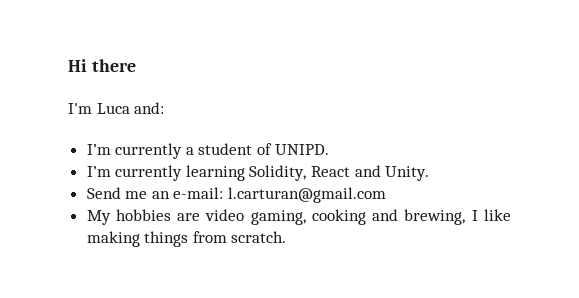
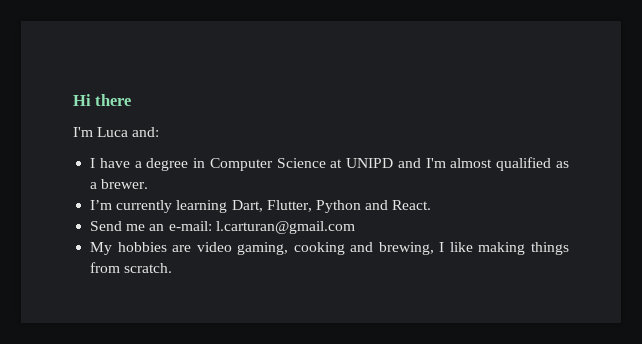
- I’m currently a student of UNIPD.
- I’m currently learning Solidity, React and Unity.
+ I have a degree in Computer Science at UNIPD and I'm almost qualified as a brewer.
+ I’m currently learning Dart, Flutter, Python and React.

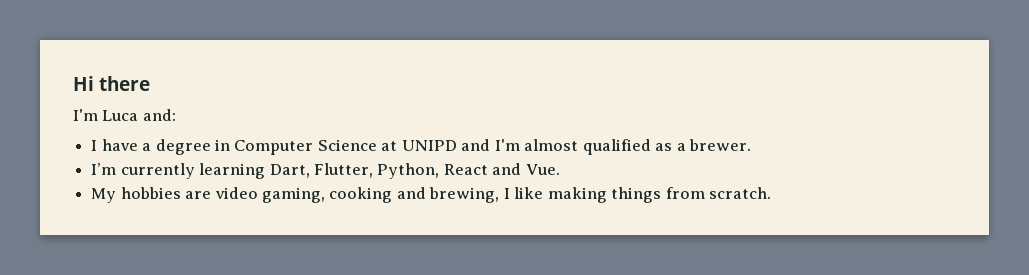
- I’m currently learning Dart, Flutter, Python and React.
- Send me an e-mail: l.carturan@gmail.com
+ I’m currently learning Dart, Flutter, Python, React and Vue.

